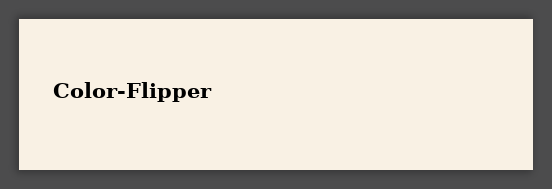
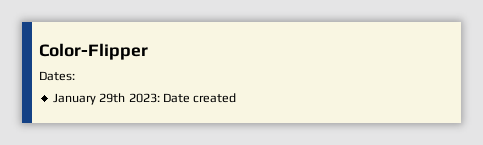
+ Dates:
+ January 29th 2023: Date created

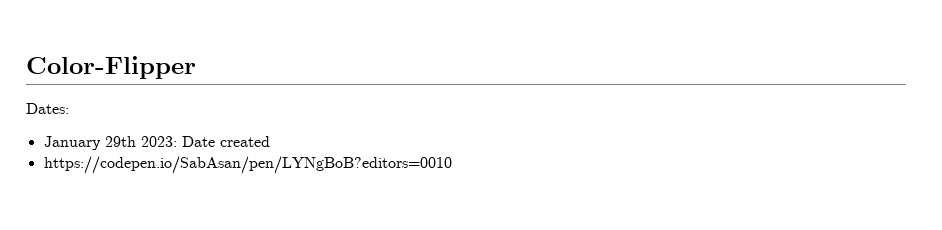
+ https://codepen.io/SabAsan/pen/LYNgBoB?editors=0010

